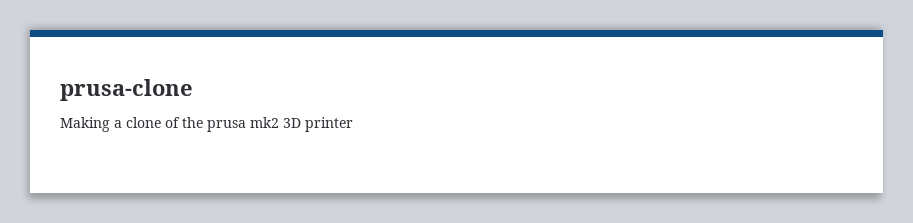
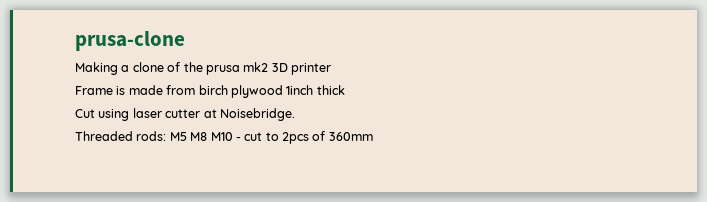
+ Frame is made from birch plywood 1inch thick
+ Cut using laser cutter at Noisebridge.
+ Threaded rods: M5 M8 M10 - cut to 2pcs of 360mm

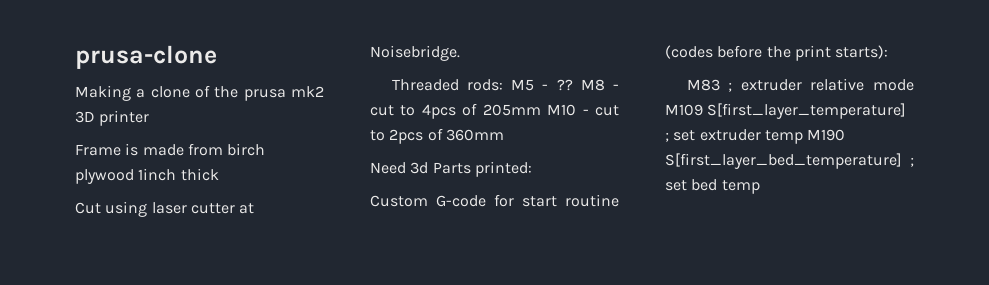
- Threaded rods: M5 M8 M10 - cut to 2pcs of 360mm
+ Threaded rods: M5 - ?? M8 - cut to 4pcs of 205mm M10 - cut to 2pcs of 360mm
+ Need 3d Parts printed:
+ Custom G-code for start routine (codes before the print starts):
+ M83 ; extruder relative mode M109 S[first_layer_temperature] ; set extruder temp M190 S[first_layer_bed_temperature] ; set bed temp

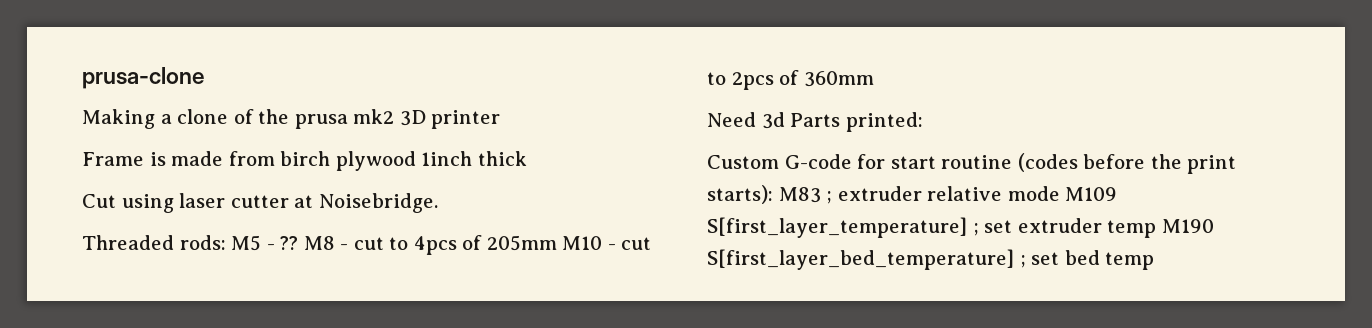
- Custom G-code for start routine (codes before the print starts):
- M83 ; extruder relative mode M109 S[first_layer_temperature] ; set extruder temp M190 S[first_layer_bed_temperature] ; set bed temp
+ Custom G-code for start routine (codes before the print starts): M83 ; extruder relative mode M109 S[first_layer_temperature] ; set extruder temp M190 S[first_layer_bed_temperature] ; set bed temp

